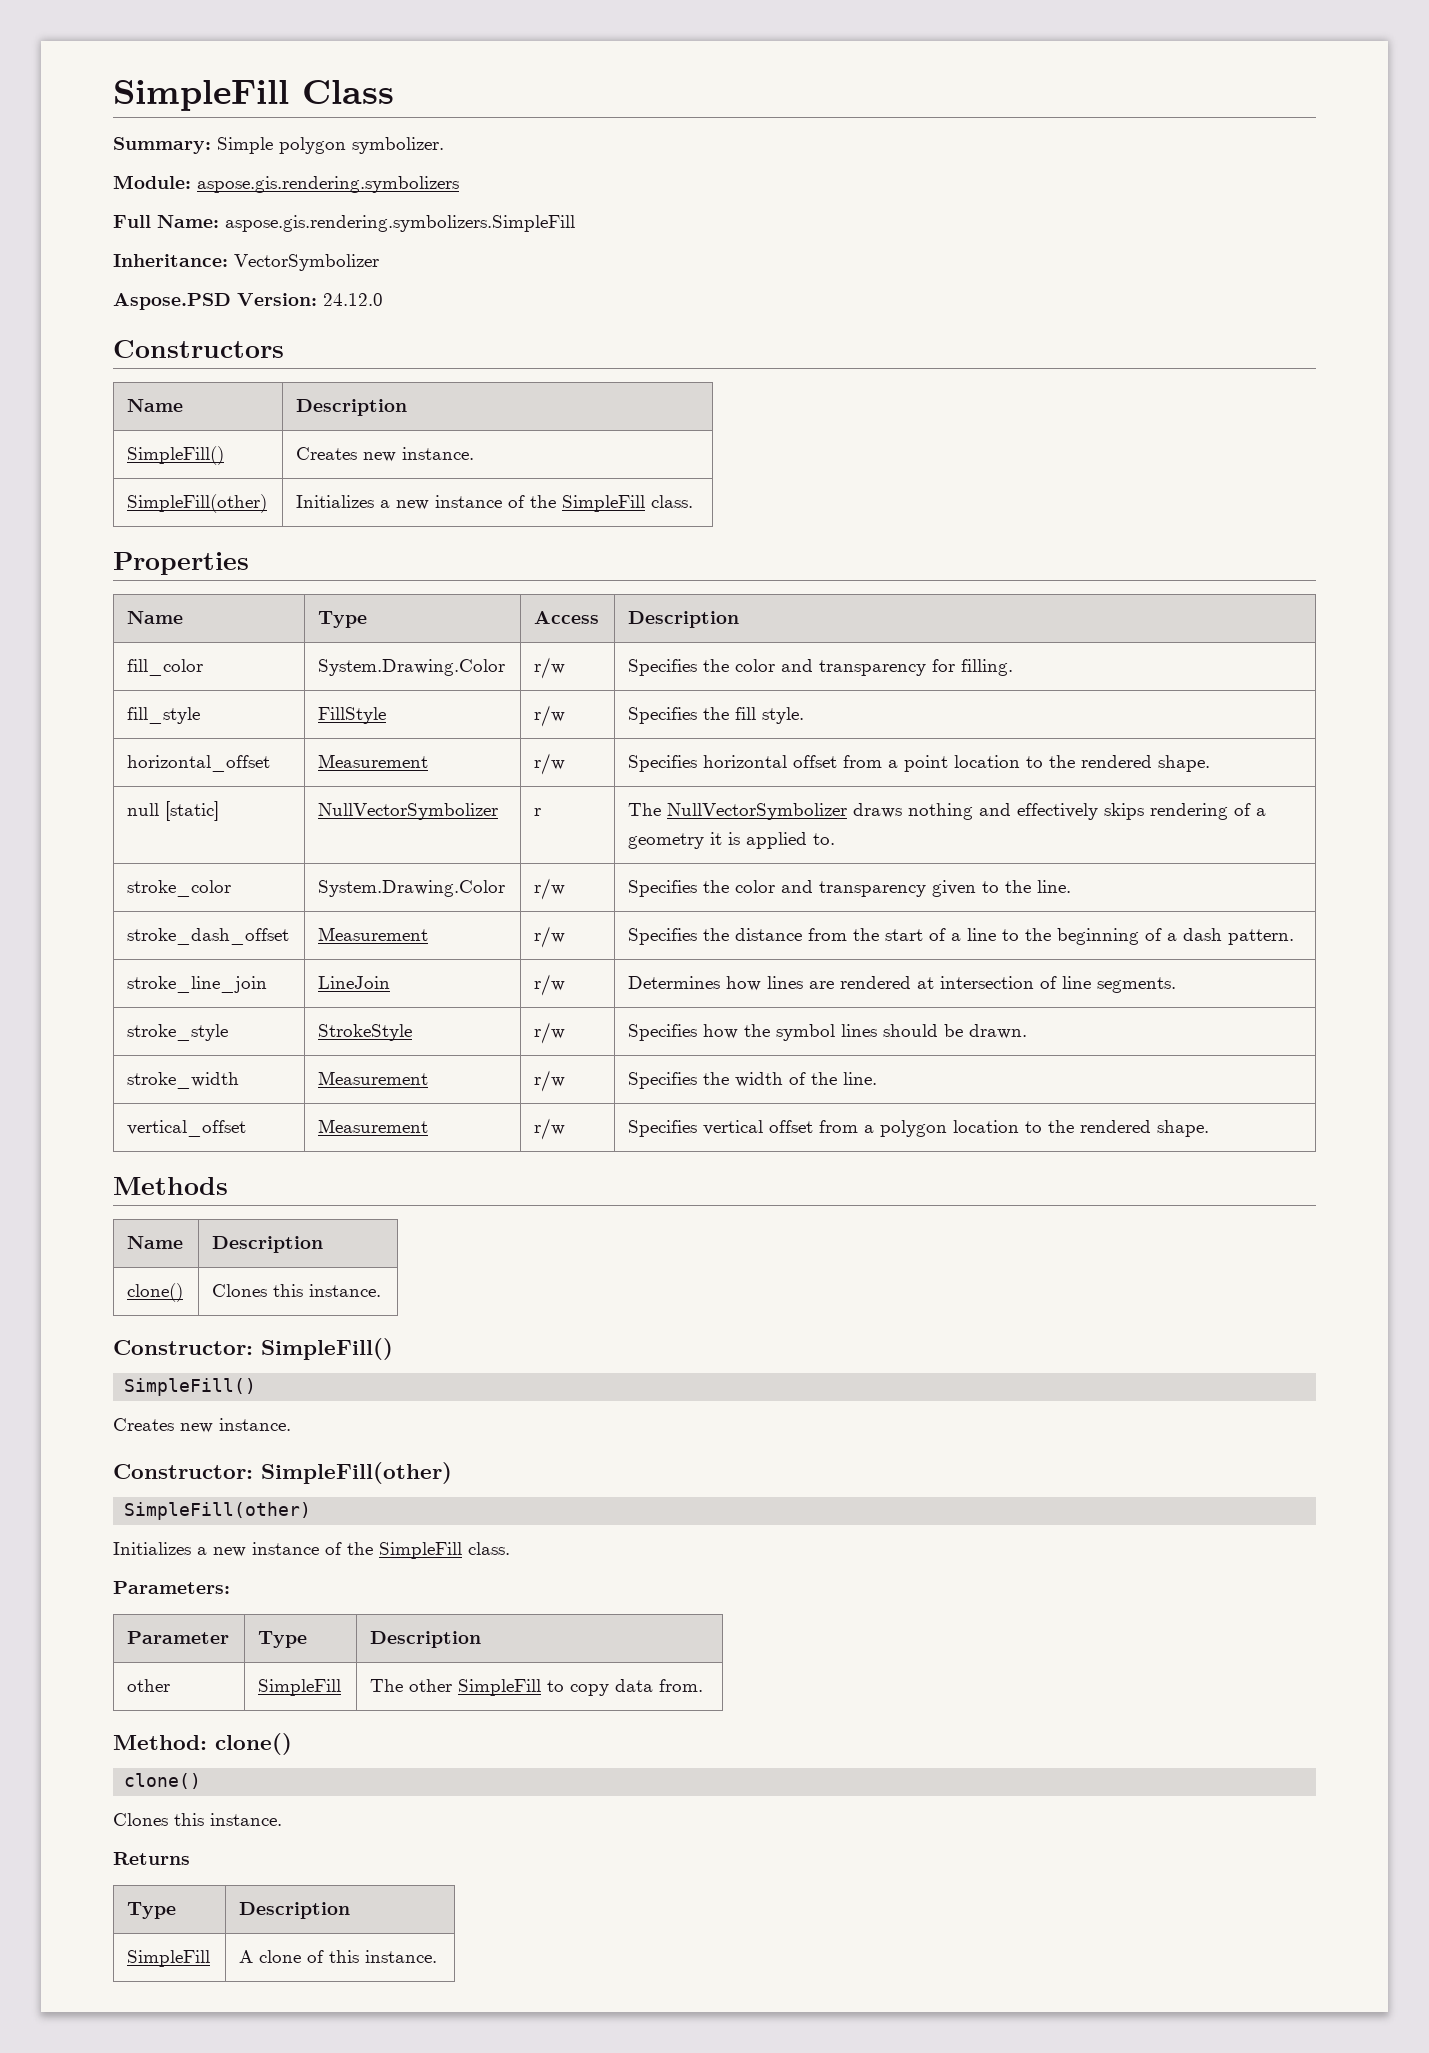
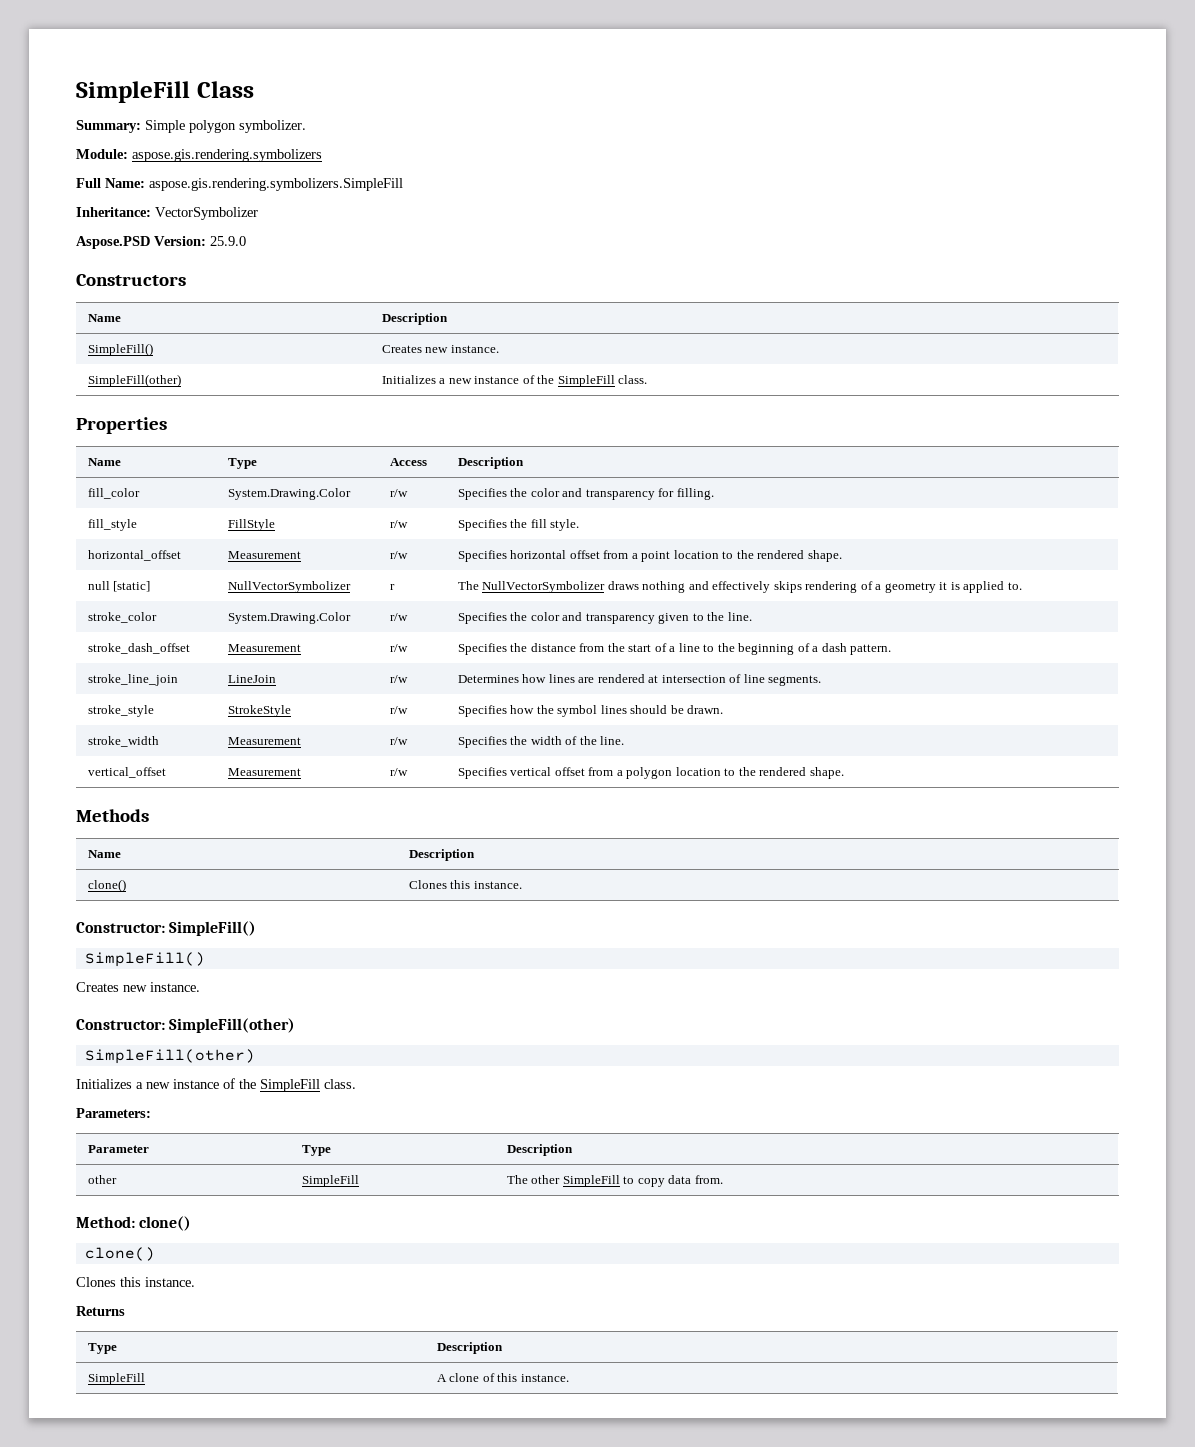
- Aspose.PSD Version: 24.12.0
+ Aspose.PSD Version: 25.9.0

